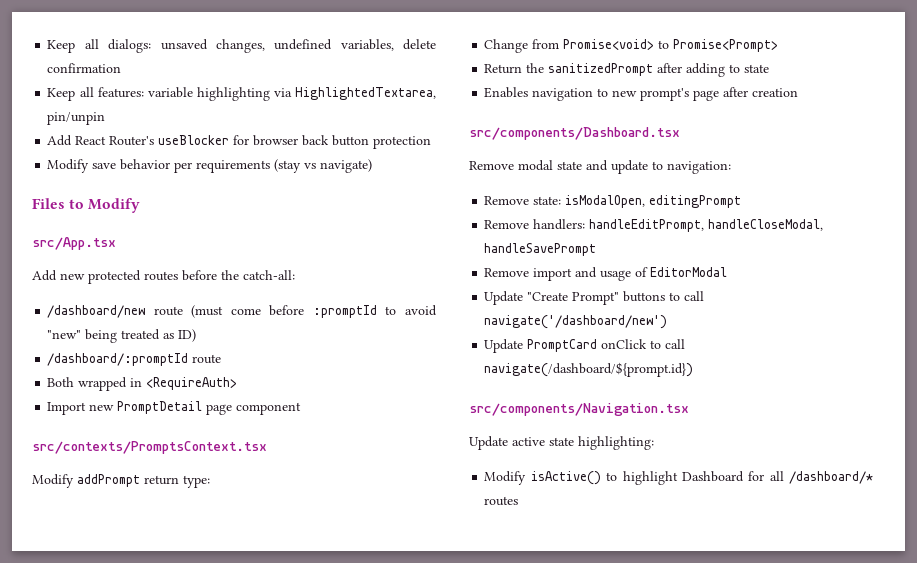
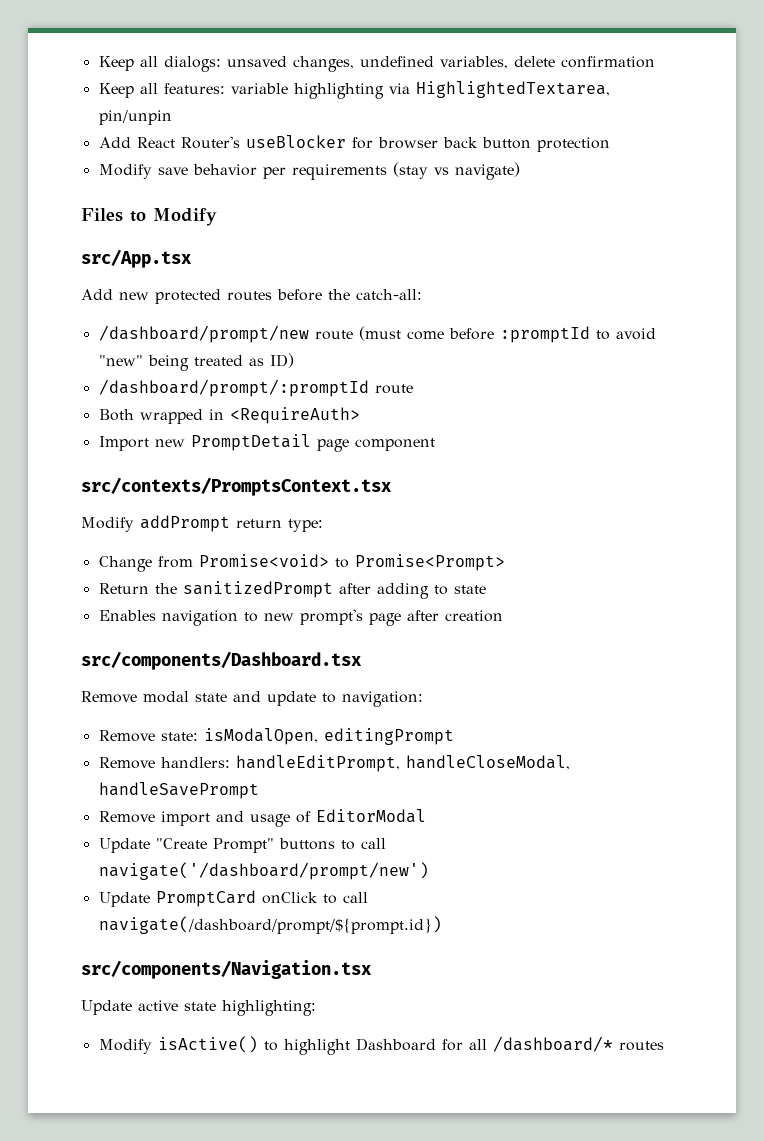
- /dashboard/new route (must come before :promptId to avoid "new" being treated as ID)
+ /dashboard/prompt/new route (must come before :promptId to avoid "new" being treated as ID)
- /dashboard/:promptId route
+ /dashboard/prompt/:promptId route
- Update "Create Prompt" buttons to call navigate('/dashboard/new')
+ Update "Create Prompt" buttons to call navigate('/dashboard/prompt/new')
- Update PromptCard onClick to call navigate(/dashboard/${prompt.id})
+ Update PromptCard onClick to call navigate(/dashboard/prompt/${prompt.id})

